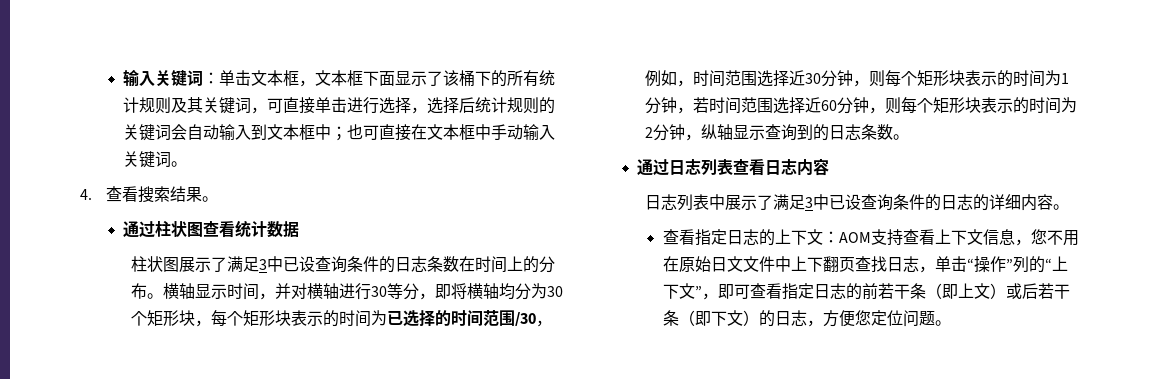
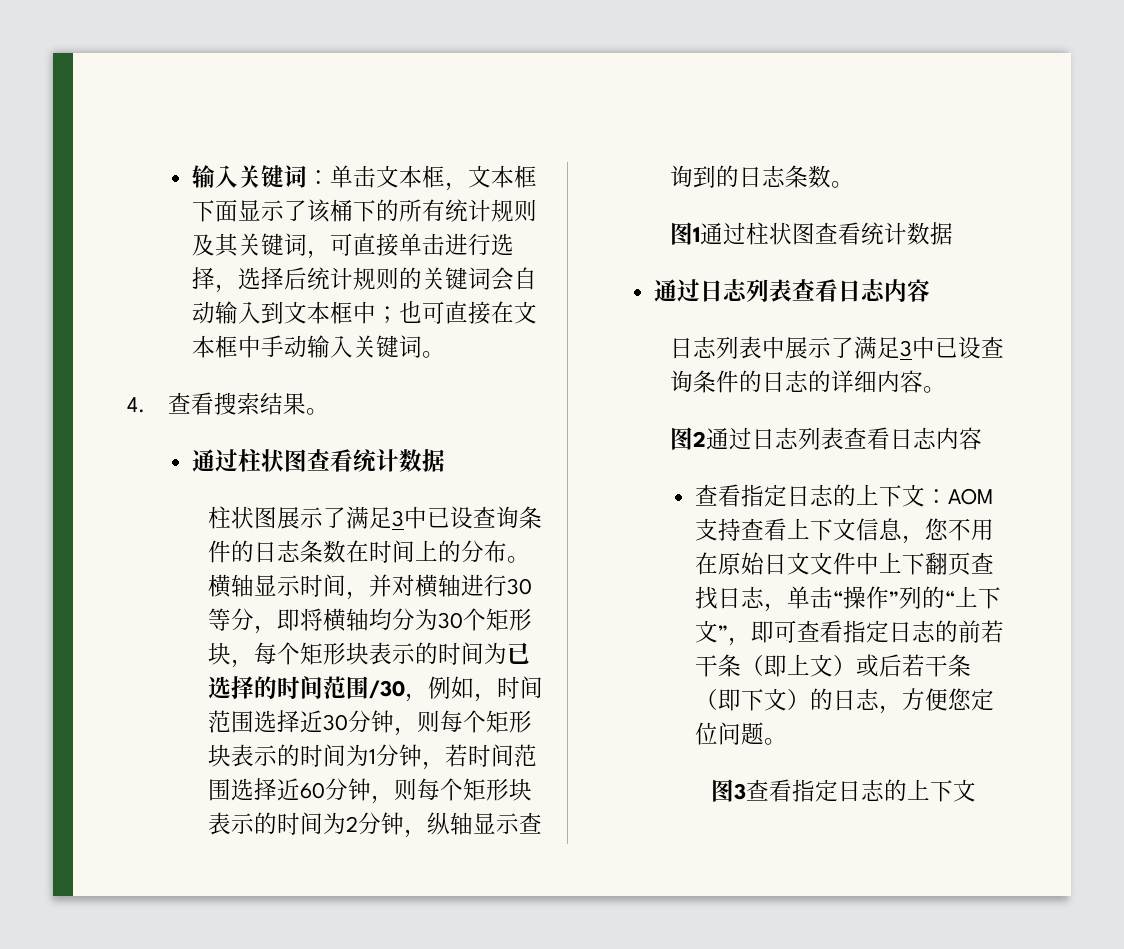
+ 图1通过柱状图查看统计数据
+ 图2通过日志列表查看日志内容
+ 图3查看指定日志的上下文

